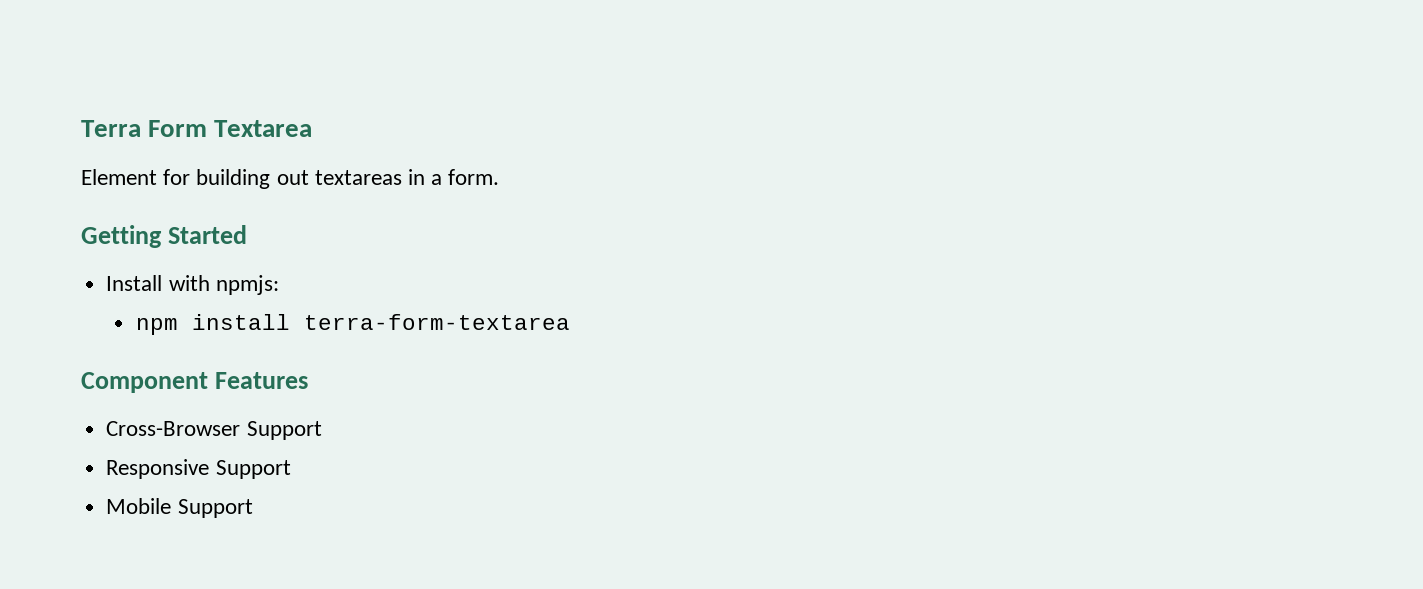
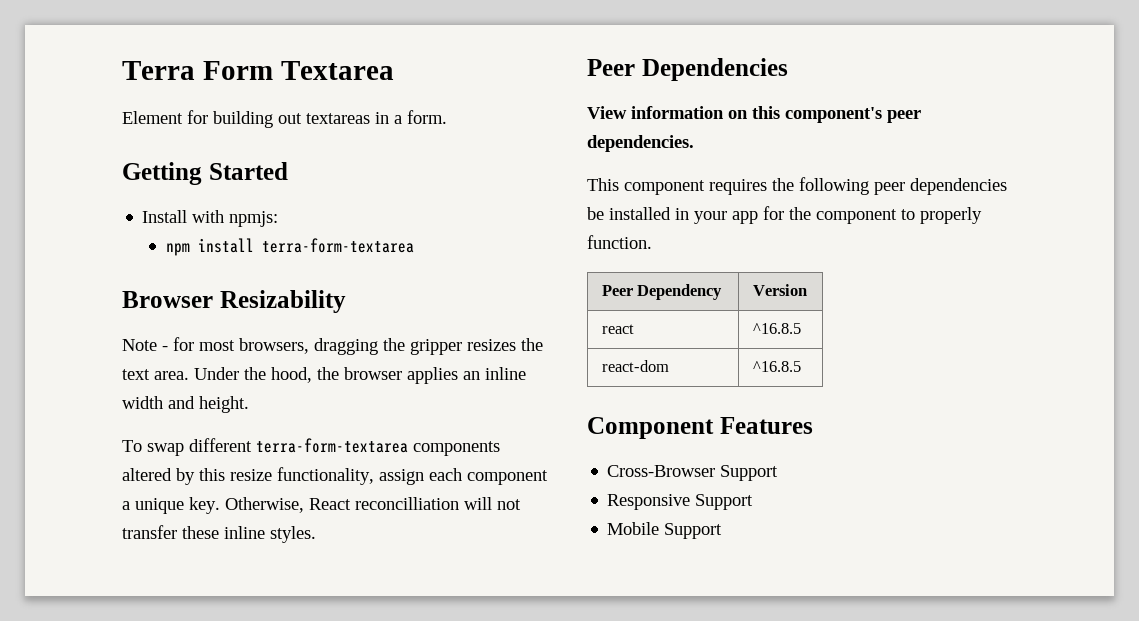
+ Browser Resizability
+ Note - for most browsers, dragging the gripper resizes the text area. Under the hood, the browser applies an inline width and height.
+ To swap different terra-form-textarea components altered by this resize functionality, assign each component a unique key. Otherwise, React reconcilliation will not transfer these inline styles.
+ Peer Dependencies
+ View information on this component's peer dependencies.
+ This component requires the following peer dependencies be installed in your app for the component to properly function.
+ Peer Dependency | Version
+ react | ^16.8.5
+ react-dom | ^16.8.5

